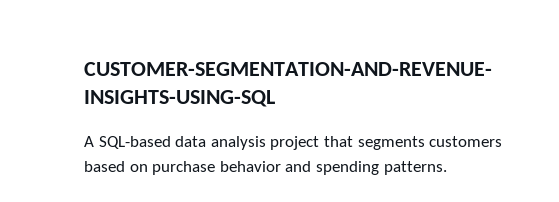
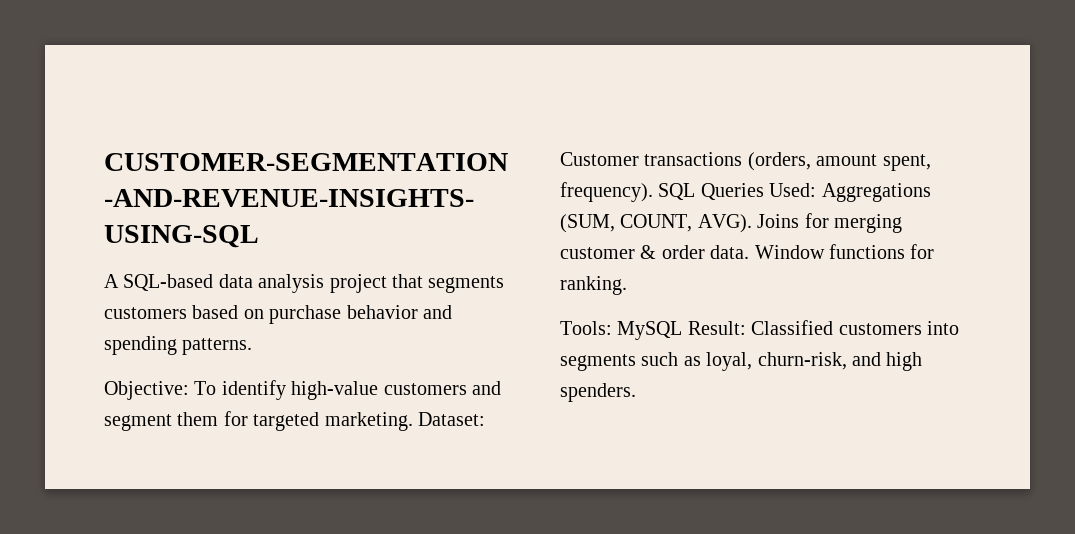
+ Objective: To identify high-value customers and segment them for targeted marketing. Dataset: Customer transactions (orders, amount spent, frequency). SQL Queries Used: Aggregations (SUM, COUNT, AVG). Joins for merging customer & order data. Window functions for ranking.
+ Tools: MySQL Result: Classified customers into segments such as loyal, churn-risk, and high spenders.

